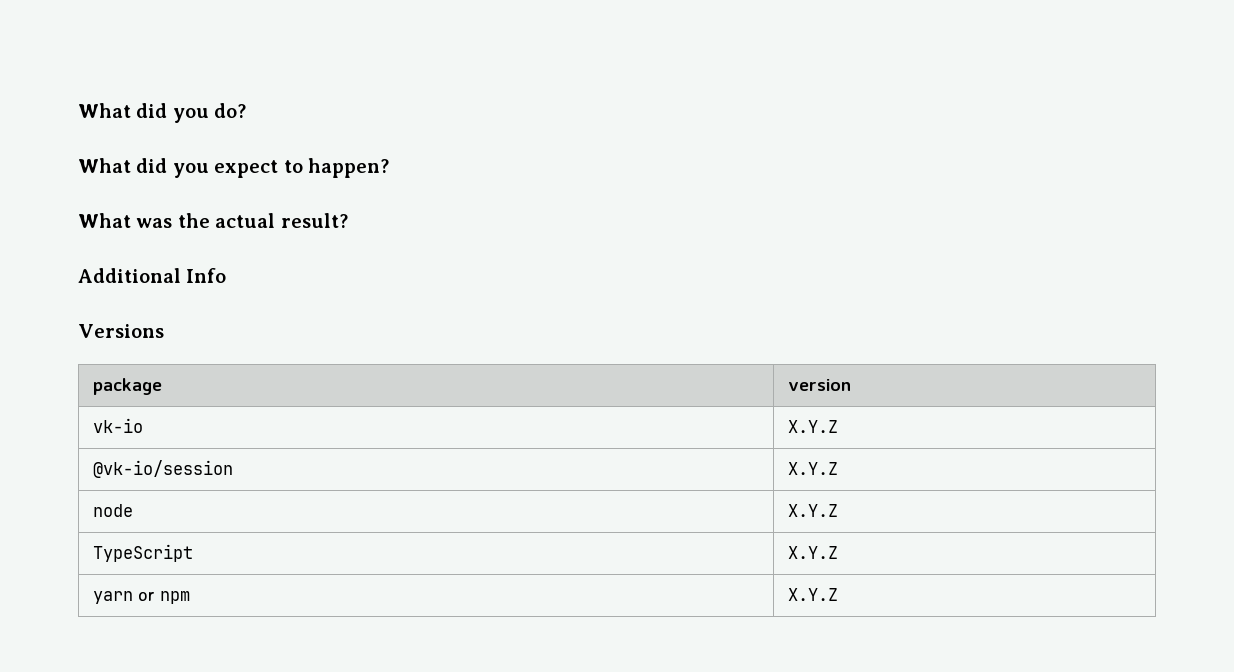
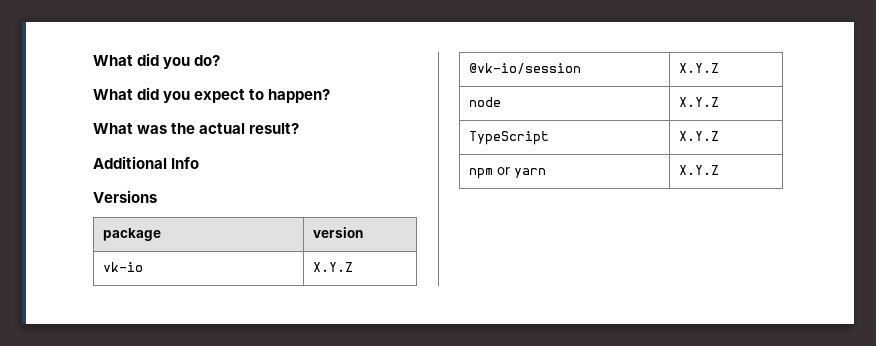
- yarn or npm | X.Y.Z
+ npm or yarn | X.Y.Z

